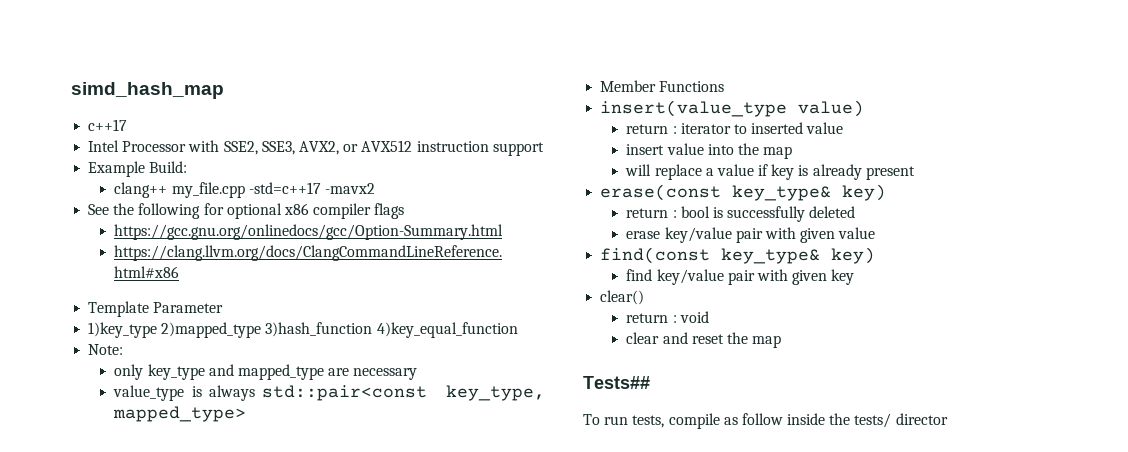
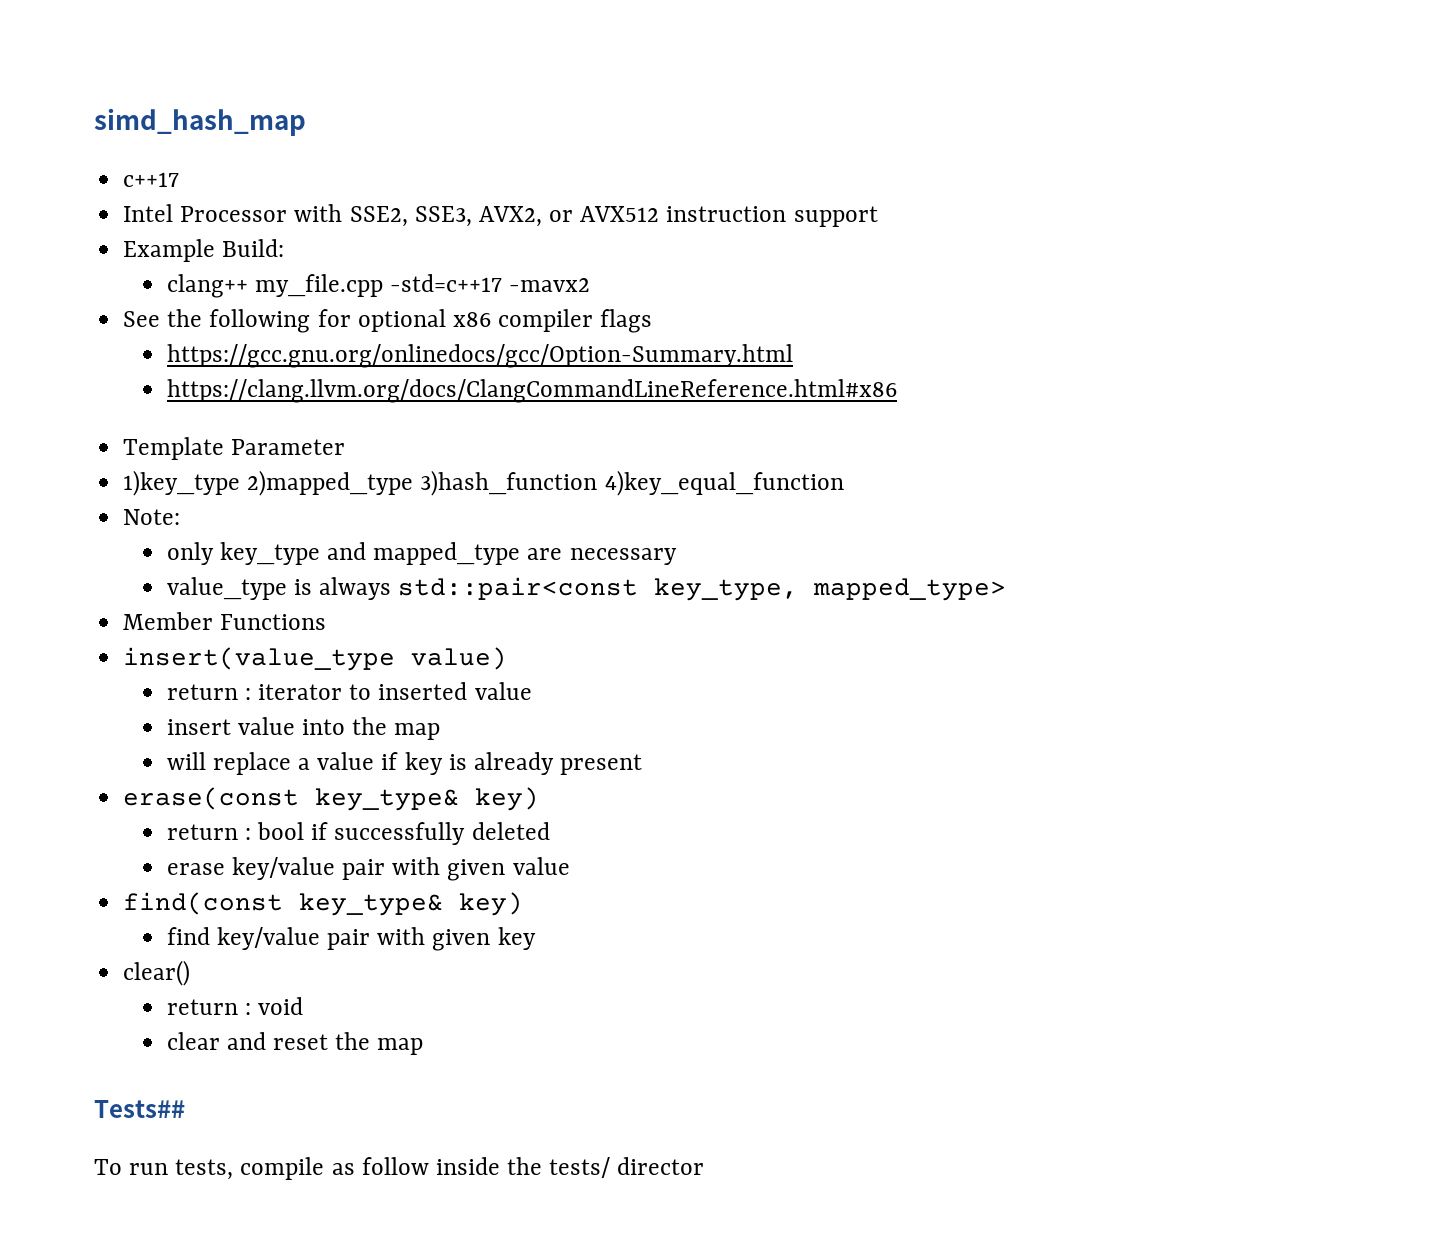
- return : bool is successfully deleted
+ return : bool if successfully deleted

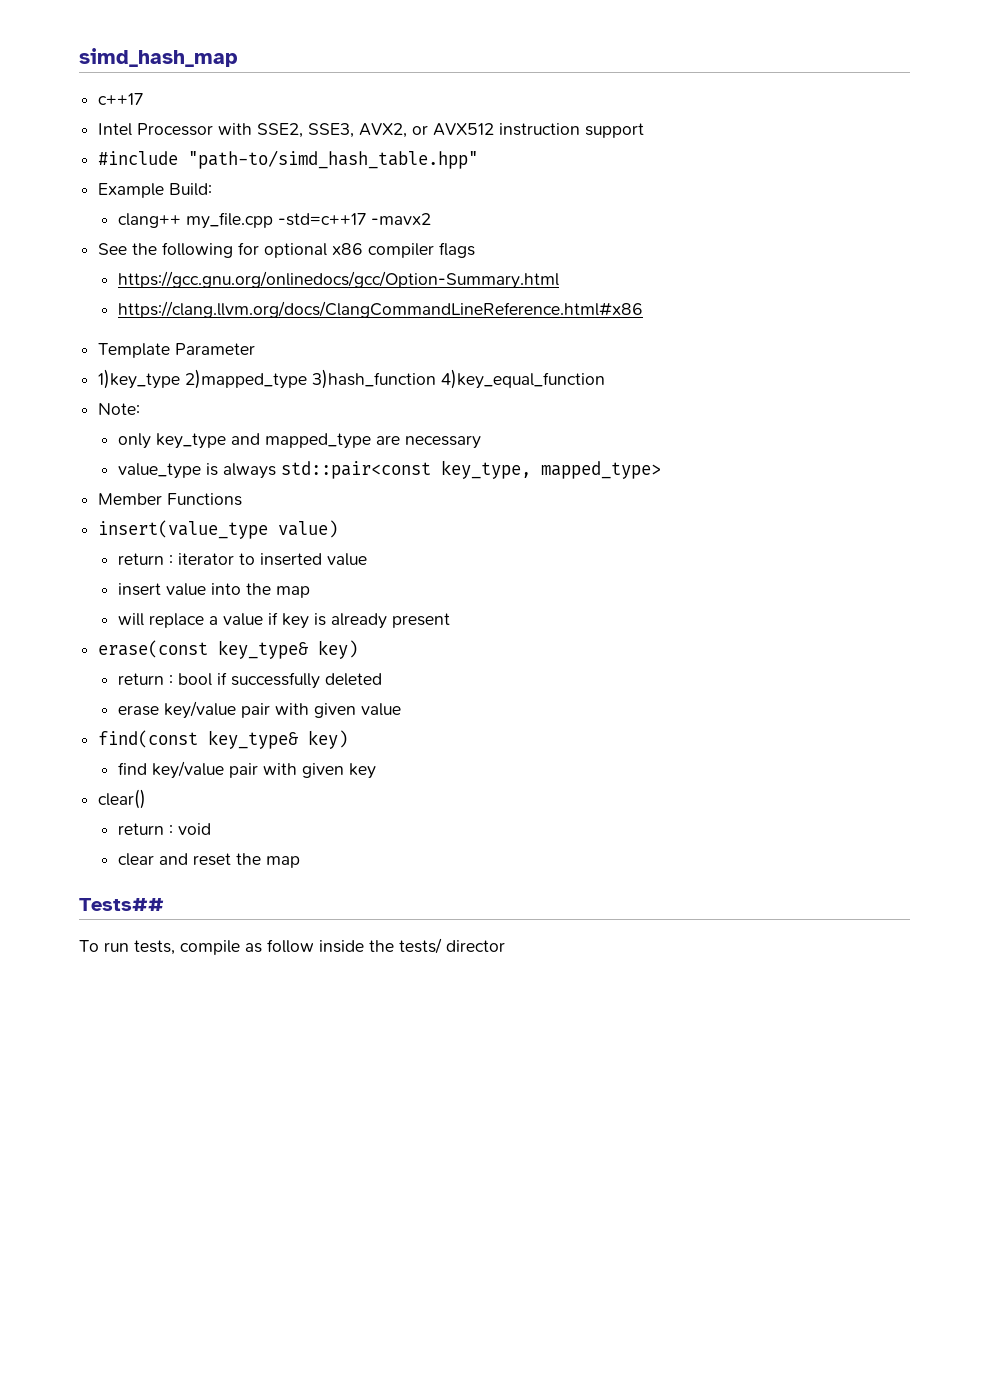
+ #include "path-to/simd_hash_table.hpp"

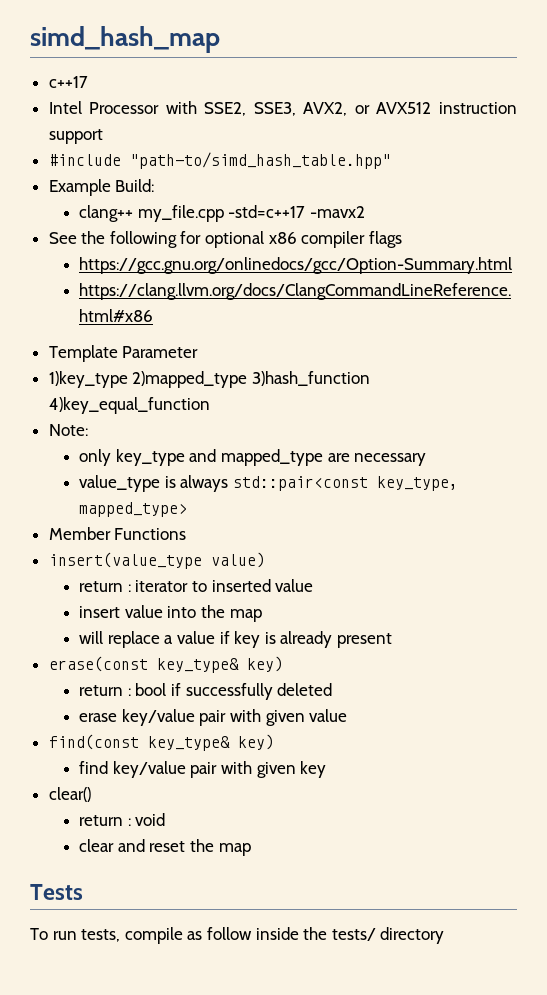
- Tests##
+ Tests
- To run tests, compile as follow inside the tests/ director
+ To run tests, compile as follow inside the tests/ directory

